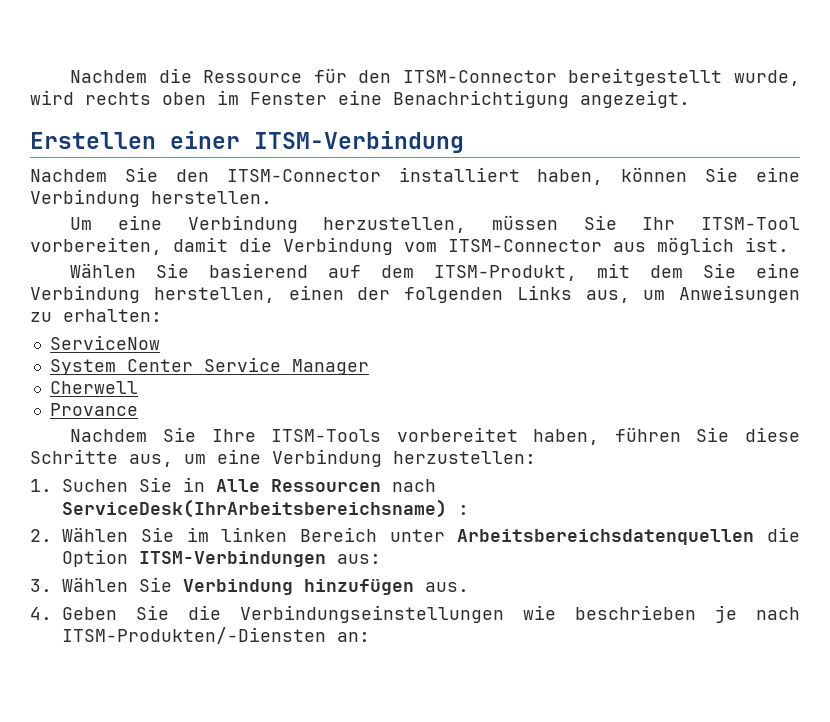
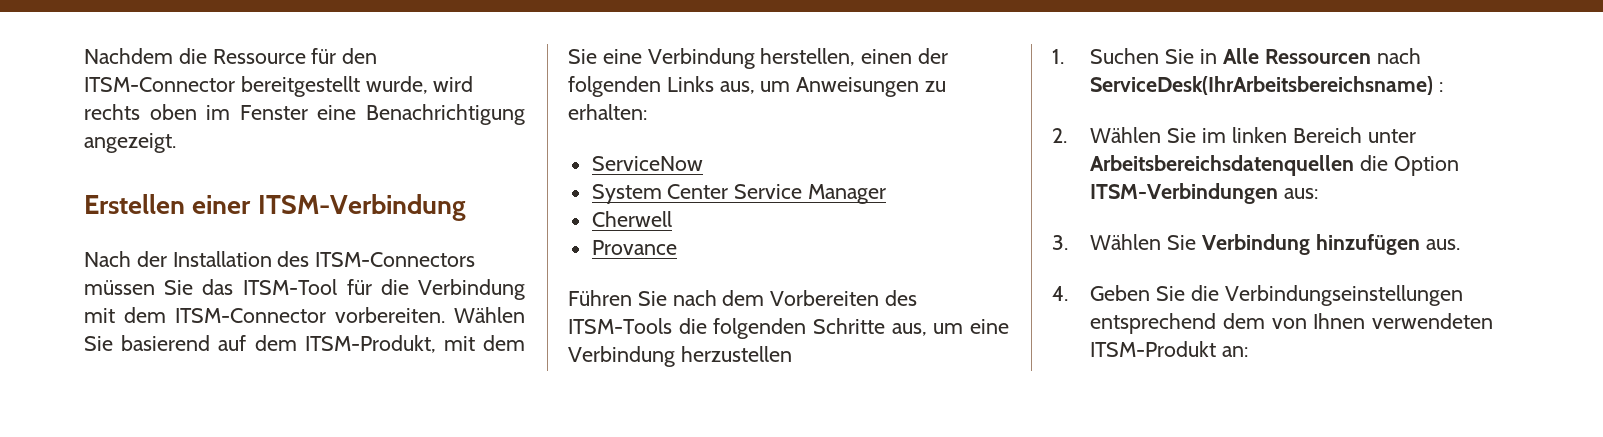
- Nachdem Sie den ITSM-Connector installiert haben, können Sie eine Verbindung herstellen.
- Um eine Verbindung herzustellen, müssen Sie Ihr ITSM-Tool vorbereiten, damit die Verbindung vom ITSM-Connector aus möglich ist.
- Wählen Sie basierend auf dem ITSM-Produkt, mit dem Sie eine Verbindung herstellen, einen der folgenden Links aus, um Anweisungen zu erhalten:
+ Nach der Installation des ITSM-Connectors müssen Sie das ITSM-Tool für die Verbindung mit dem ITSM-Connector vorbereiten. Wählen Sie basierend auf dem ITSM-Produkt, mit dem Sie eine Verbindung herstellen, einen der folgenden Links aus, um Anweisungen zu erhalten:
- Nachdem Sie Ihre ITSM-Tools vorbereitet haben, führen Sie diese Schritte aus, um eine Verbindung herzustellen:
+ Führen Sie nach dem Vorbereiten des ITSM-Tools die folgenden Schritte aus, um eine Verbindung herzustellen
- 4. Geben Sie die Verbindungseinstellungen wie beschrieben je nach ITSM-Produkten/-Diensten an:
+ 4. Geben Sie die Verbindungseinstellungen entsprechend dem von Ihnen verwendeten ITSM-Produkt an:

